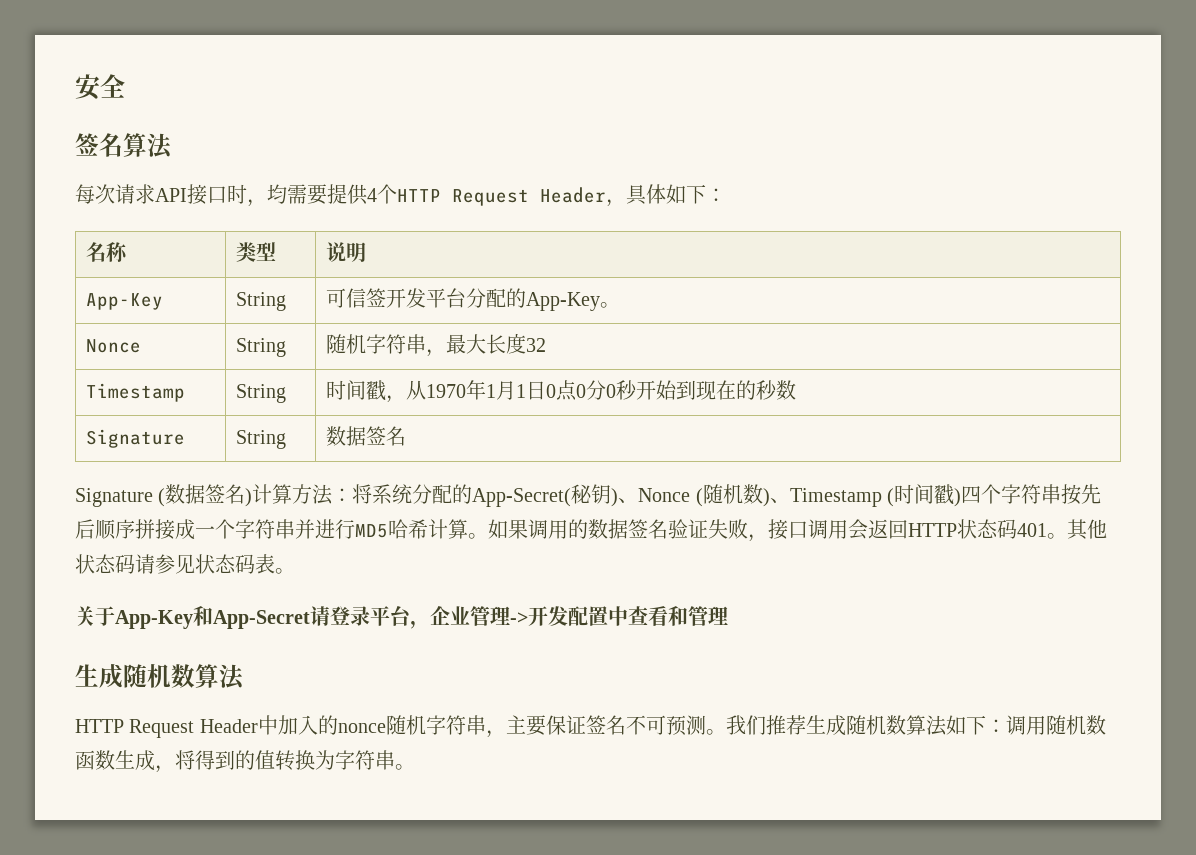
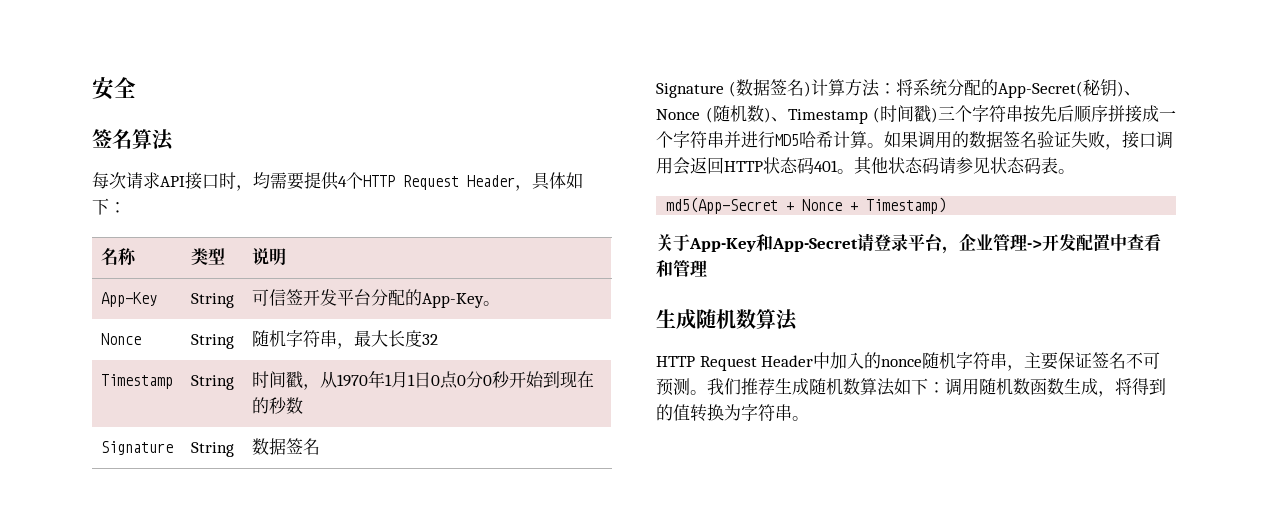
- Signature (数据签名)计算方法：将系统分配的App-Secret(秘钥)、Nonce (随机数)、Timestamp (时间戳)四个字符串按先后顺序拼接成一个字符串并进行MD5哈希计算。
+ Signature (数据签名)计算方法：将系统分配的App-Secret(秘钥)、Nonce (随机数)、Timestamp (时间戳)三个字符串按先后顺序拼接成一个字符串并进行MD5哈希计算。
+ md5(App-Secret + Nonce + Timestamp)

